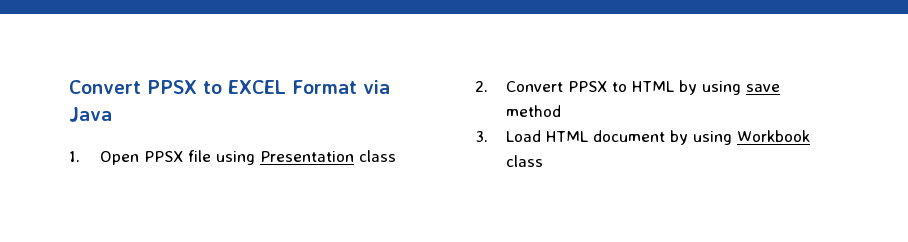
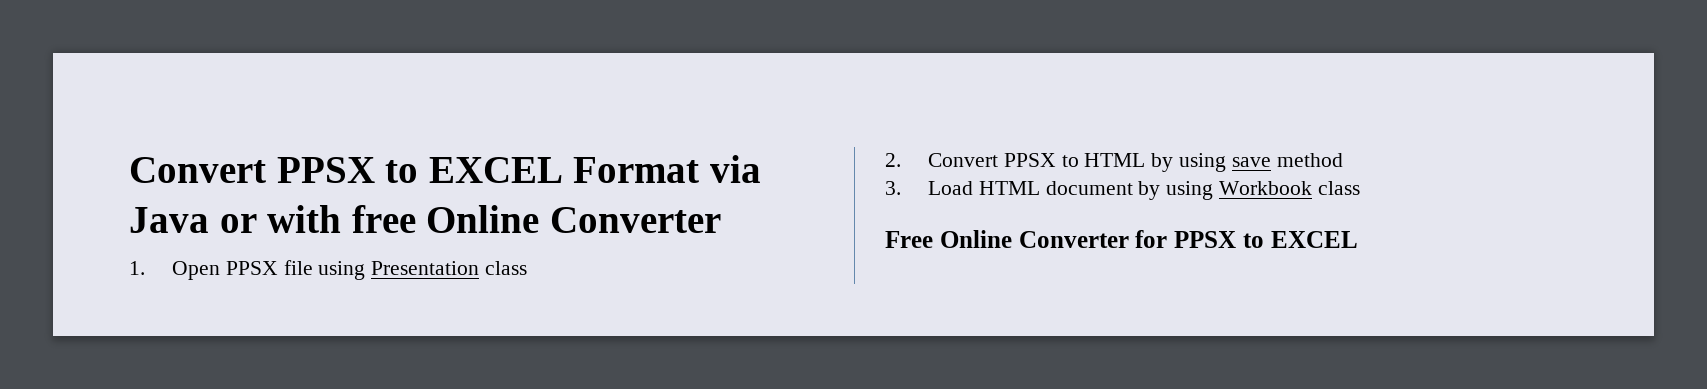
- Convert PPSX to EXCEL Format via Java
+ Convert PPSX to EXCEL Format via Java or with free Online Converter
+ Free Online Converter for PPSX to EXCEL

